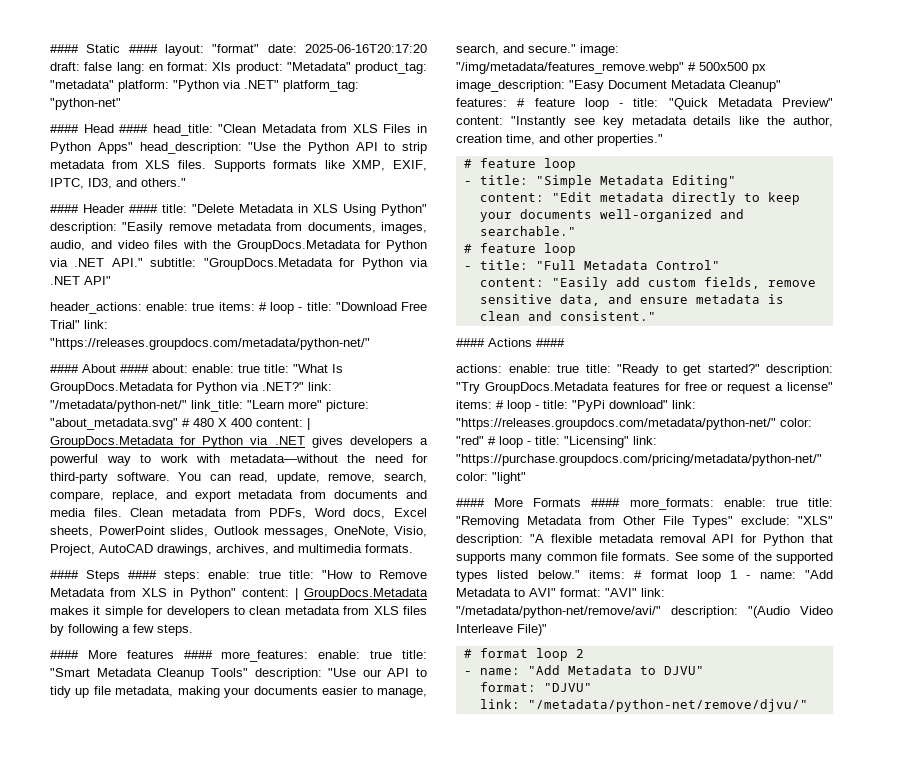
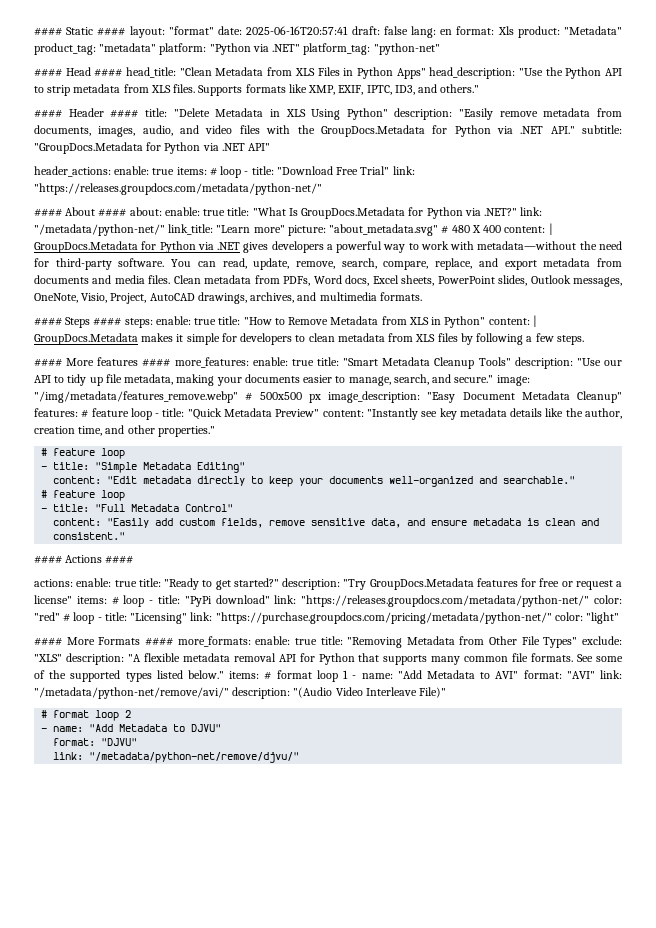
- #### Static #### layout: "format" date: 2025-06-16T20:17:20 draft: false lang: en format: Xls product: "Metadata" product_tag: "metadata" platform: "Python via .NET" platform_tag: "python-net"
+ #### Static #### layout: "format" date: 2025-06-16T20:57:41 draft: false lang: en format: Xls product: "Metadata" product_tag: "metadata" platform: "Python via .NET" platform_tag: "python-net"

